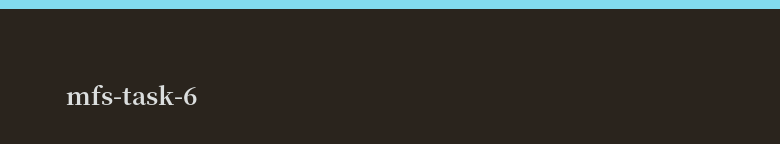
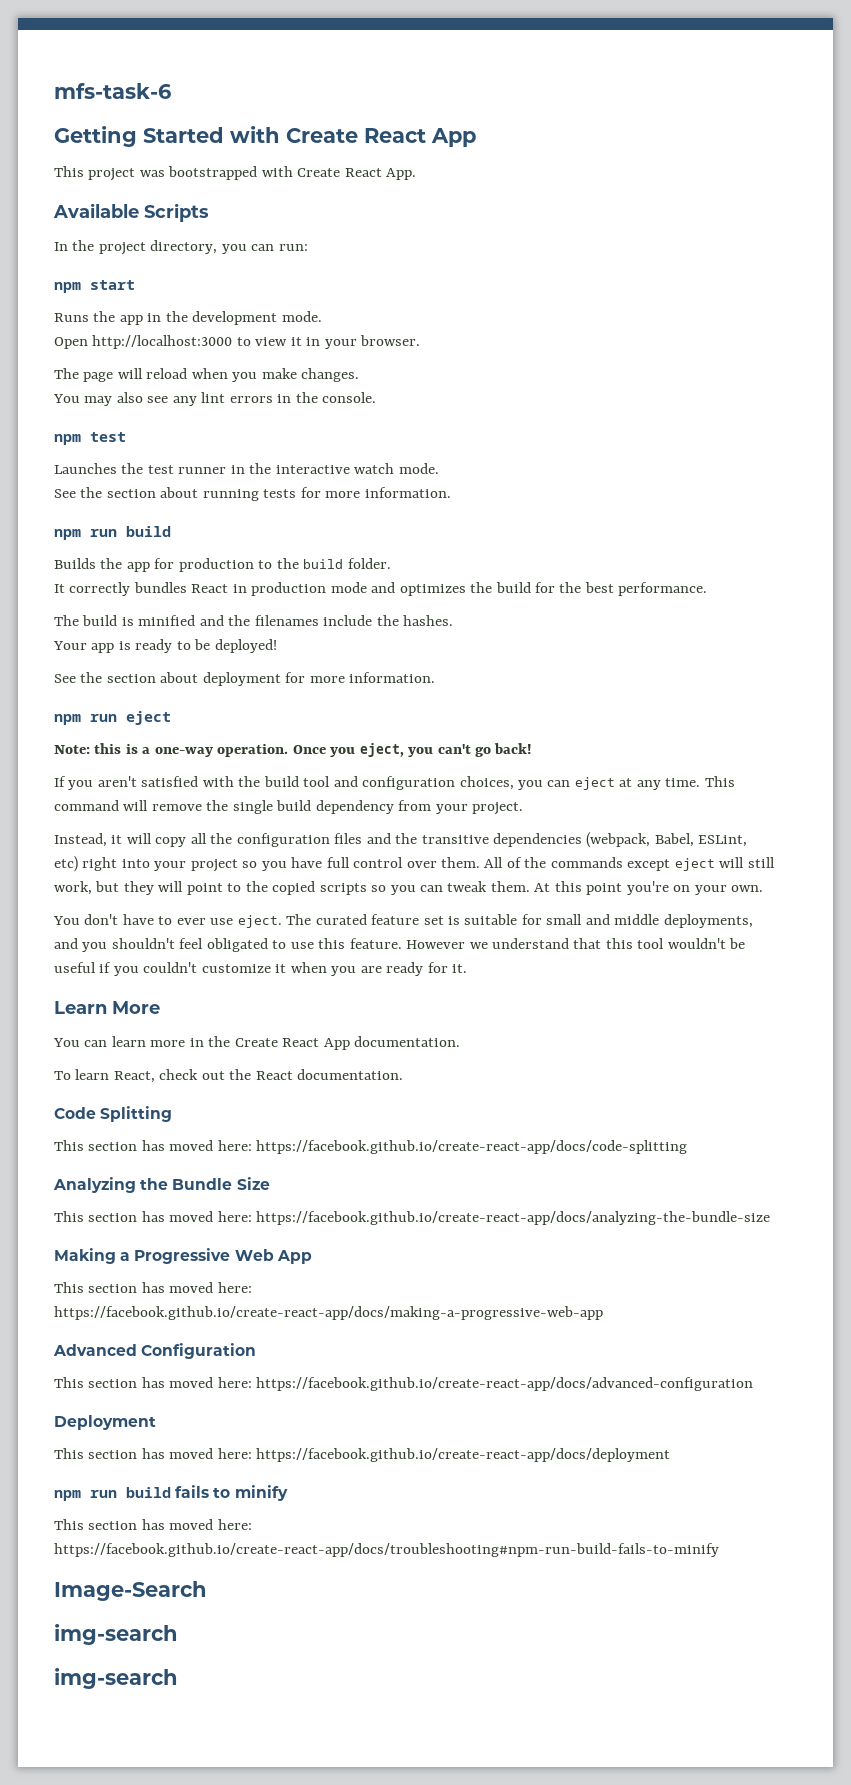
+ Getting Started with Create React App
+ This project was bootstrapped with Create React App.
+ Available Scripts
+ In the project directory, you can run:
+ npm start
+ Runs the app in the development mode.
+ Open http://localhost:3000 to view it in your browser.
+ The page will reload when you make changes.
+ You may also see any lint errors in the console.
+ npm test
+ Launches the test runner in the interactive watch mode.
+ See the section about running tests for more information.
+ npm run build
+ Builds the app for production to the build folder.
+ It correctly bundles React in production mode and optimizes the build for the best performance.
+ The build is minified and the filenames include the hashes.
+ Your app is ready to be deployed!
+ See the section about deployment for more information.
+ npm run eject
+ Note: this is a one-way operation. Once you eject, you can't go back!
+ If you aren't satisfied with the build tool and configuration choices, you can eject at any time. This command will remove the single build dependency from your project.
+ Instead, it will copy all the configuration files and the transitive dependencies (webpack, Babel, ESLint, etc) right into your project so you have full control over them. All of the commands except eject will still work, but they will point to the copied scripts so you can tweak them. At this point you're on your own.
+ You don't have to ever use eject. The curated feature set is suitable for small and middle deployments, and you shouldn't feel obligated to use this feature. However we understand that this tool wouldn't be useful if you couldn't customize it when you are ready for it.
+ Learn More
+ You can learn more in the Create React App documentation.
+ To learn React, check out the React documentation.
+ Code Splitting
+ This section has moved here: https://facebook.github.io/create-react-app/docs/code-splitting
+ Analyzing the Bundle Size
+ This section has moved here: https://facebook.github.io/create-react-app/docs/analyzing-the-bundle-size
+ Making a Progressive Web App
+ This section has moved here: https://facebook.github.io/create-react-app/docs/making-a-progressive-web-app
+ Advanced Configuration
+ This section has moved here: https://facebook.github.io/create-react-app/docs/advanced-configuration
+ Deployment
+ This section has moved here: https://facebook.github.io/create-react-app/docs/deployment
+ npm run build fails to minify
+ This section has moved here: https://facebook.github.io/create-react-app/docs/troubleshooting#npm-run-build-fails-to-minify
+ Image-Search
+ img-search
+ img-search

